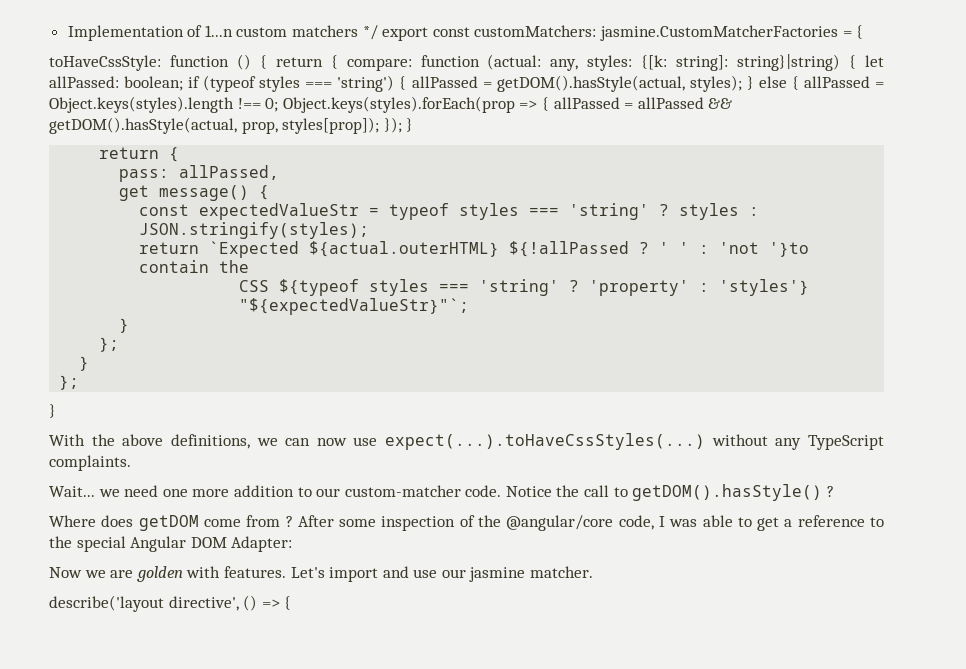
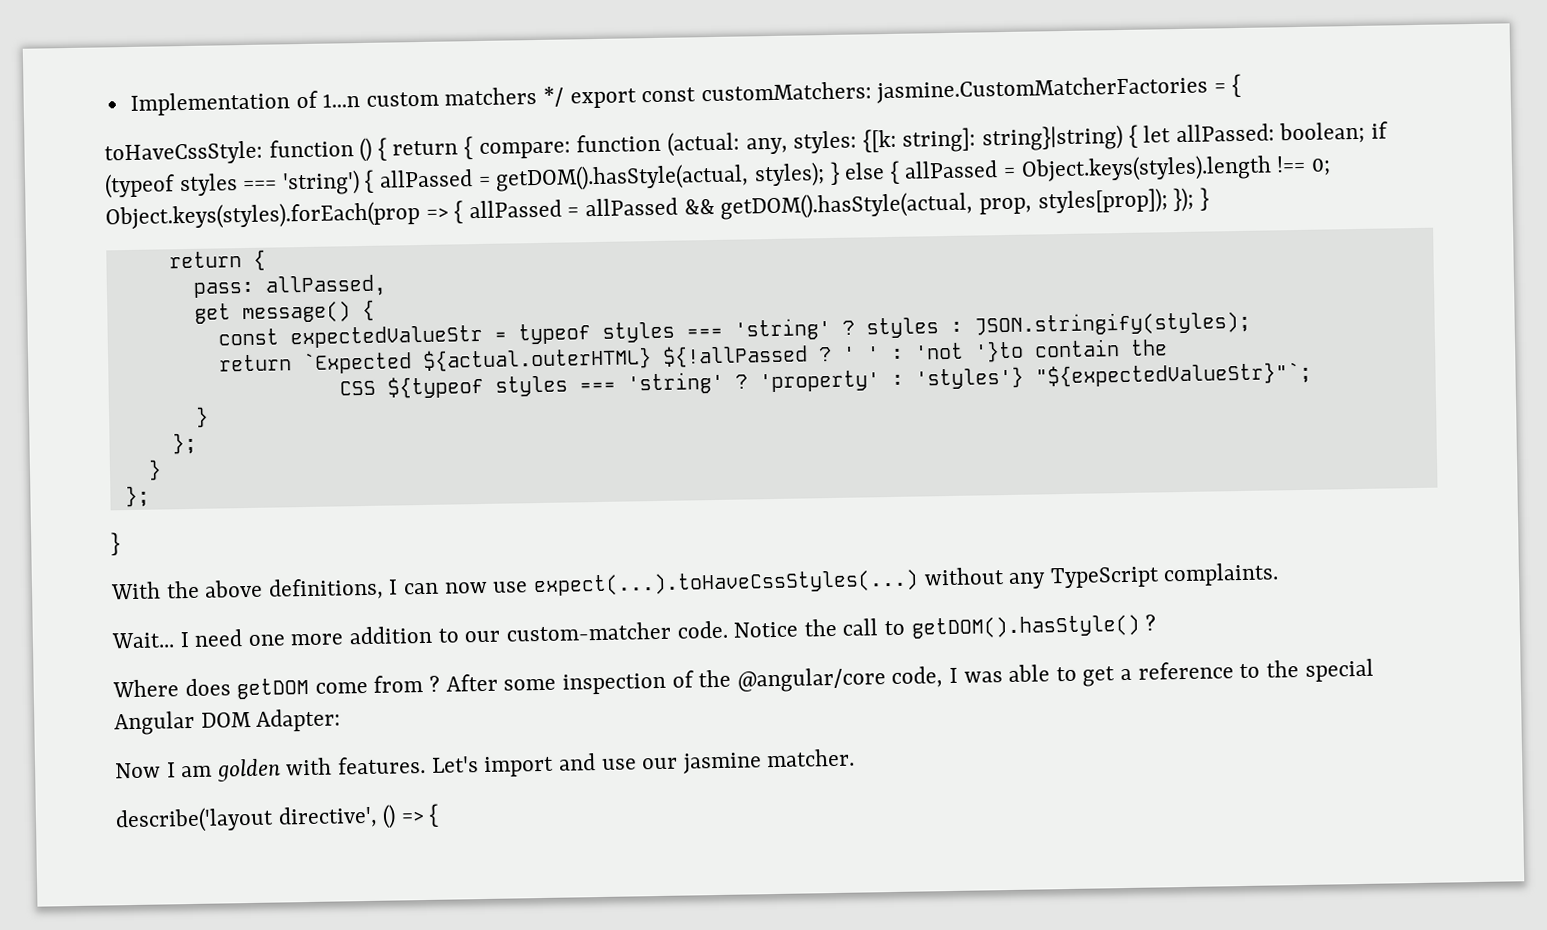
- With the above definitions, we can now use expect(...).toHaveCssStyles(...) without any TypeScript complaints.
+ With the above definitions, I can now use expect(...).toHaveCssStyles(...) without any TypeScript complaints.
- Wait... we need one more addition to our custom-matcher code.
+ Wait... I need one more addition to our custom-matcher code.
- Now we are golden with features.
+ Now I am golden with features.

